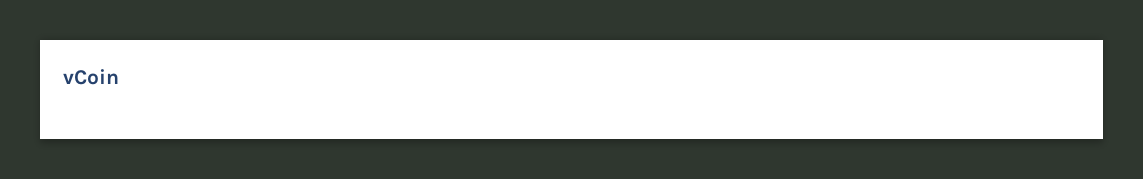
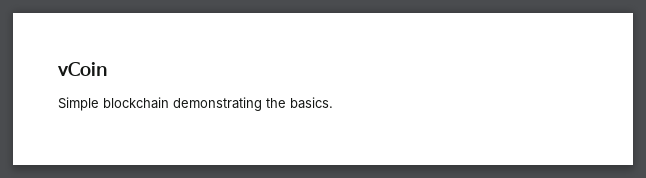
+ Simple blockchain demonstrating the basics.

